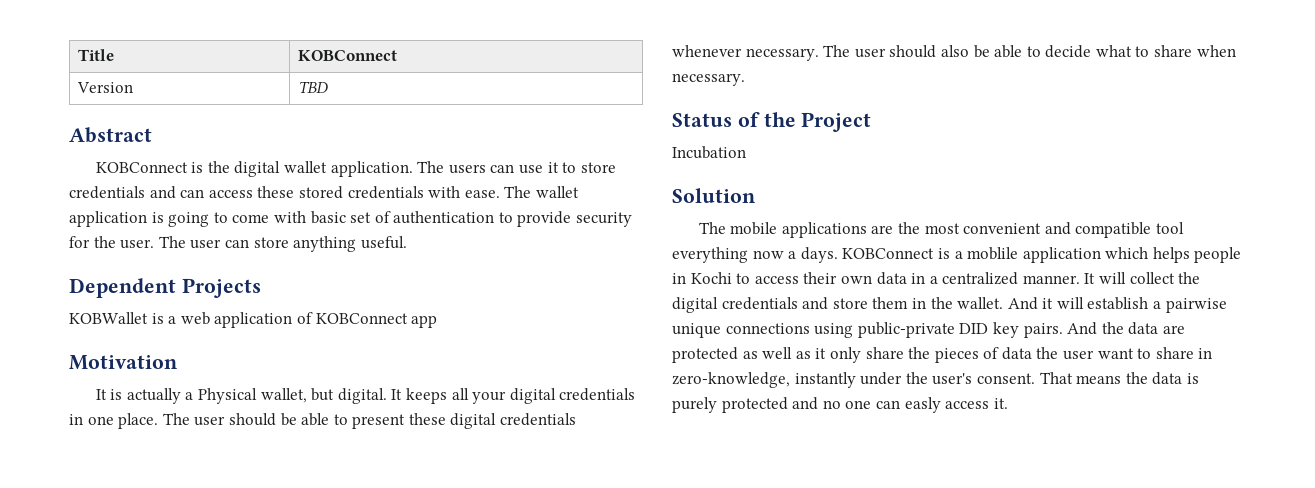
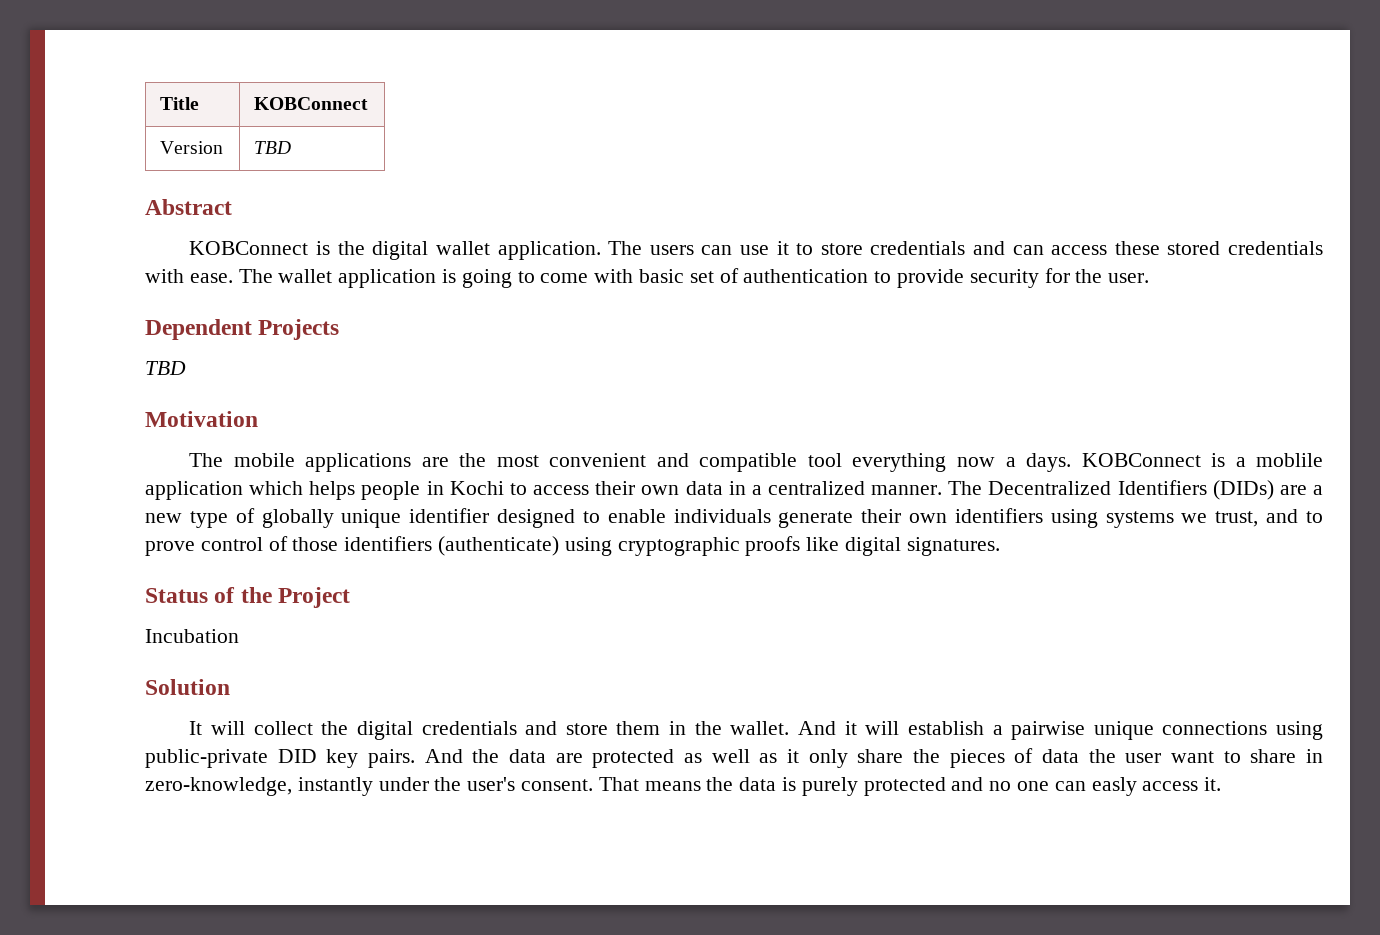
- The wallet application is going to come with basic set of authentication to provide security for the user. The user can store anything useful.
+ The wallet application is going to come with basic set of authentication to provide security for the user.
  Dependent Projects
- KOBWallet is a web application of KOBConnect app
+ TBD
  Motivation
- It is actually a Physical wallet, but digital. It keeps all your digital credentials in one place. The user should be able to present these digital credentials whenever necessary. The user should also be able to decide what to share when necessary.
- Status of the Project
- Incubation
- Solution
- KOBConnect is a moblile application which helps people in Kochi to access their own data in a centralized manner. It will collect the digital credentials and store them in the wallet.
+ KOBConnect is a moblile application which helps people in Kochi to access their own data in a centralized manner. The Decentralized Identifiers (DIDs) are a new type of globally unique identifier designed to enable individuals generate their own identifiers using systems we trust, and to prove control of those identifiers (authenticate) using cryptographic proofs like digital signatures.
+ Status of the Project
+ Incubation
+ Solution
+ It will collect the digital credentials and store them in the wallet.

